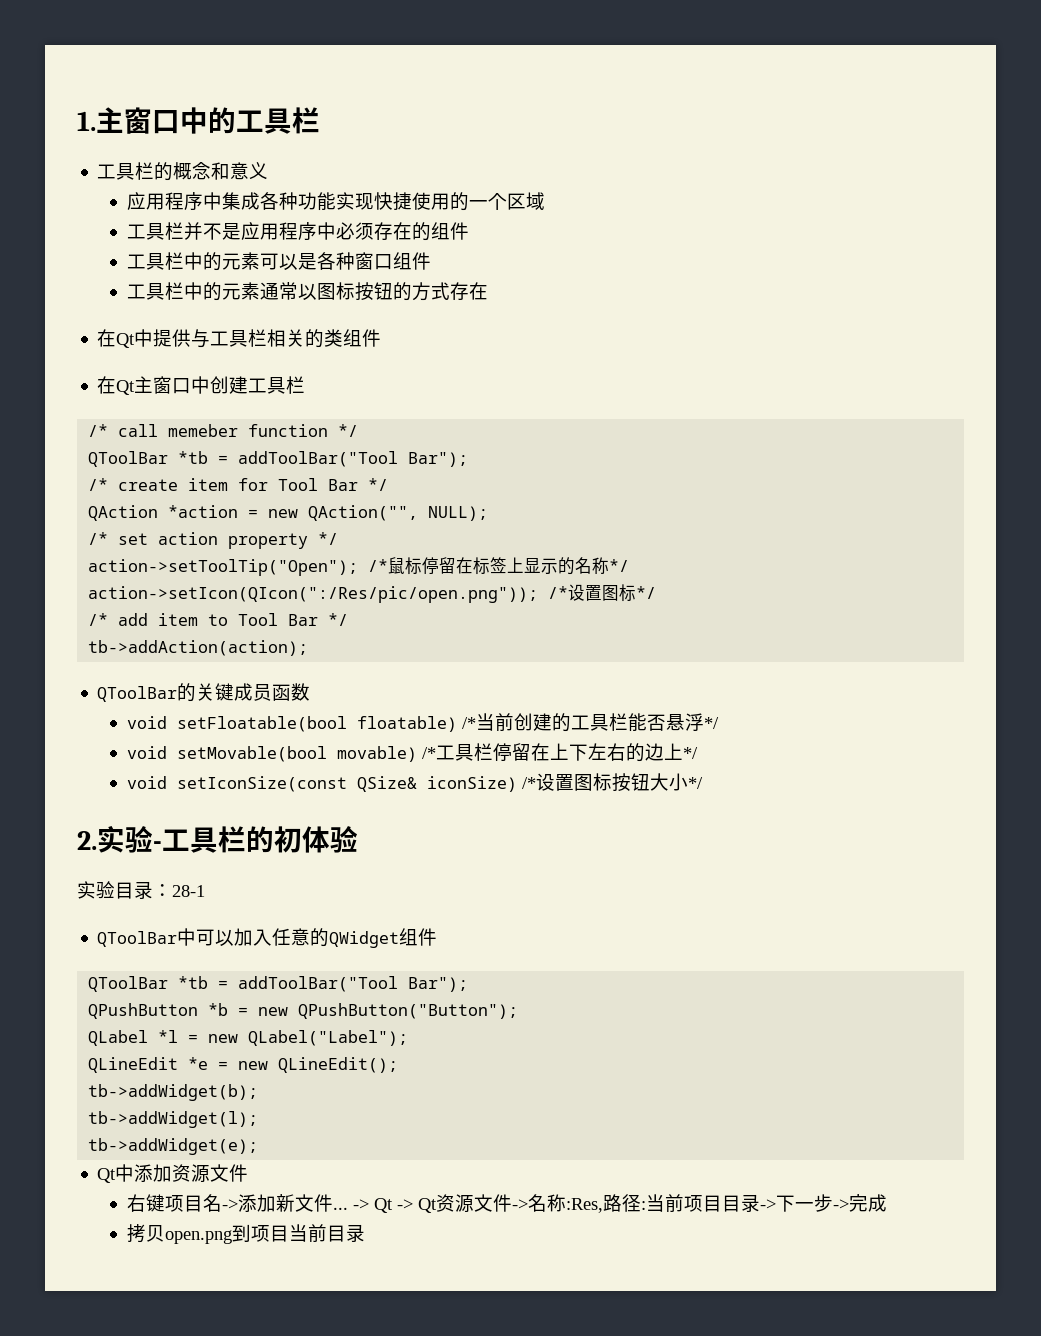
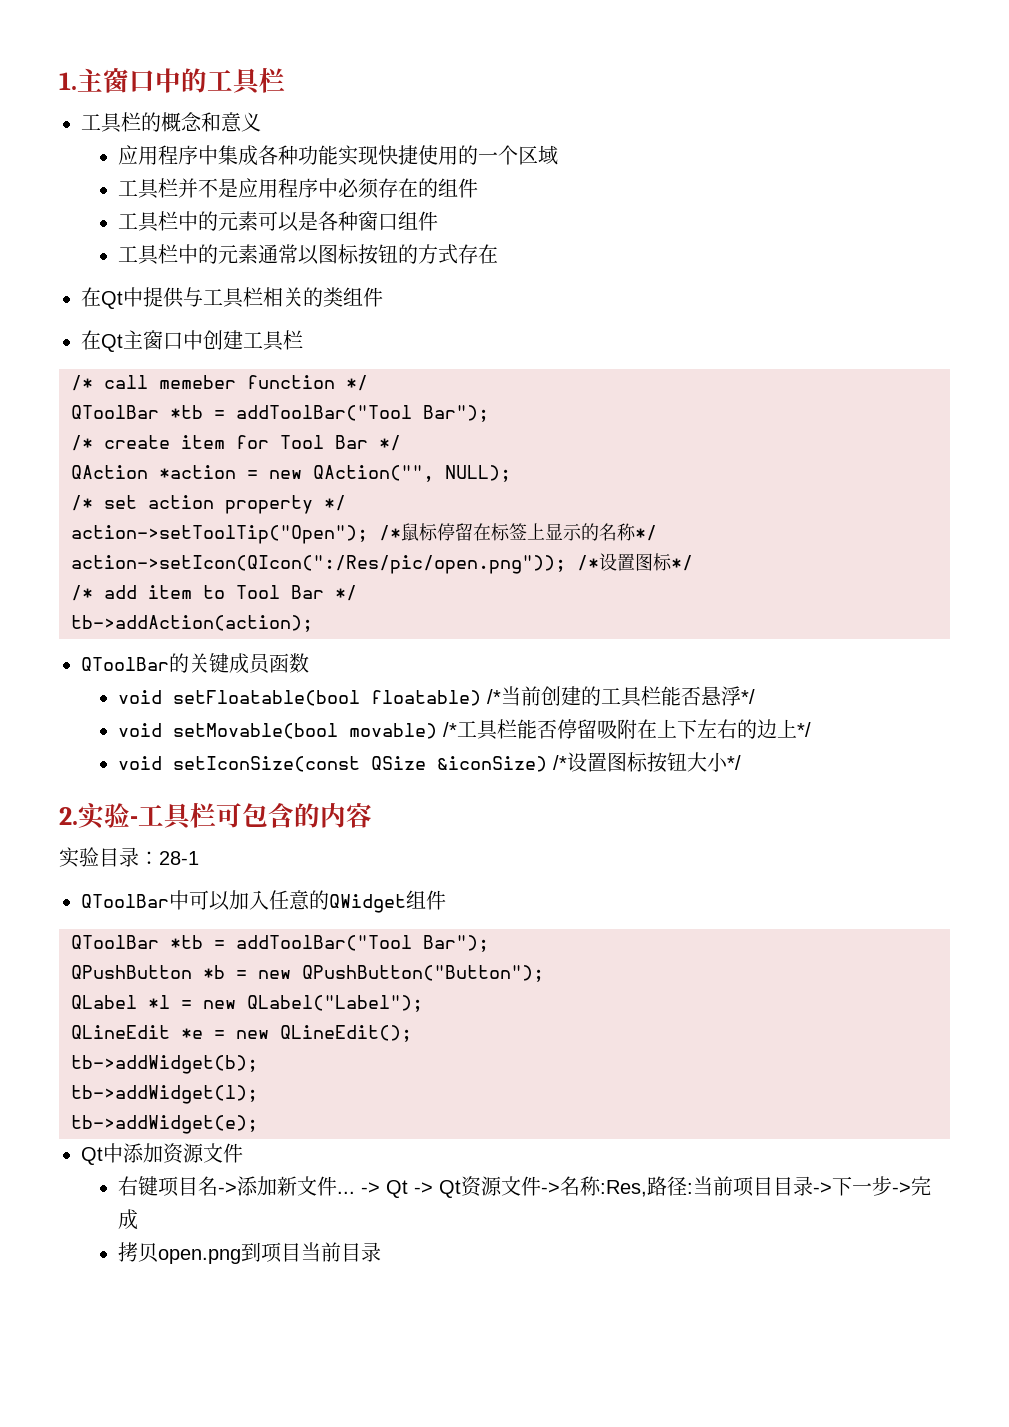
- void setMovable(bool movable) /*工具栏停留在上下左右的边上*/
+ void setMovable(bool movable) /*工具栏能否停留吸附在上下左右的边上*/
- void setIconSize(const QSize& iconSize) /*设置图标按钮大小*/
+ void setIconSize(const QSize &iconSize) /*设置图标按钮大小*/
- 2.实验-工具栏的初体验
+ 2.实验-工具栏可包含的内容

